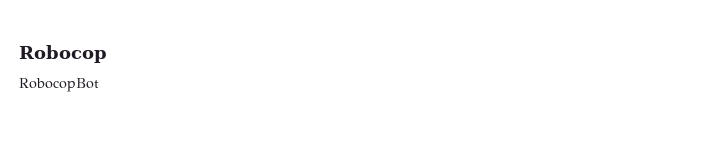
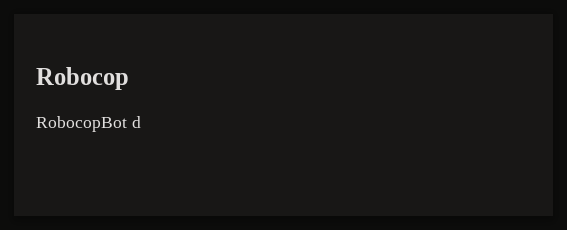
- RobocopBot
+ RobocopBot d

